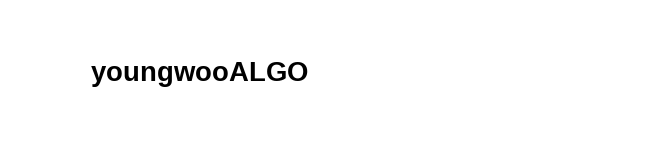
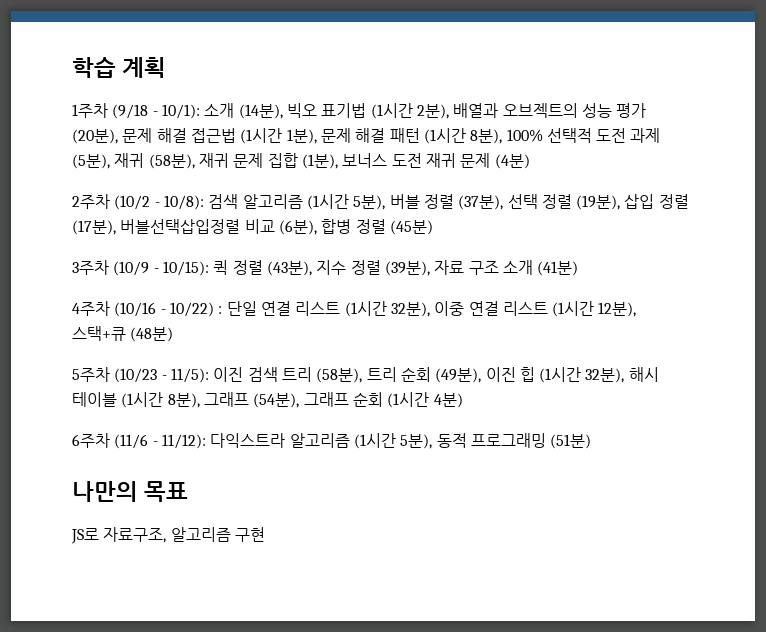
- youngwooALGO
+ 학습 계획
+ 1주차 (9/18 - 10/1): 소개 (14분), 빅오 표기법 (1시간 2분), 배열과 오브젝트의 성능 평가 (20분), 문제 해결 접근법 (1시간 1분), 문제 해결 패턴 (1시간 8분), 100% 선택적 도전 과제 (5분), 재귀 (58분), 재귀 문제 집합 (1분), 보너스 도전 재귀 문제 (4분)
+ 2주차 (10/2 - 10/8): 검색 알고리즘 (1시간 5분), 버블 정렬 (37분), 선택 정렬 (19분), 삽입 정렬 (17분), 버블선택삽입정렬 비교 (6분), 합병 정렬 (45분)
+ 3주차 (10/9 - 10/15): 퀵 정렬 (43분), 지수 정렬 (39분), 자료 구조 소개 (41분)
+ 4주차 (10/16 - 10/22) : 단일 연결 리스트 (1시간 32분), 이중 연결 리스트 (1시간 12분), 스택+큐 (48분)
+ 5주차 (10/23 - 11/5): 이진 검색 트리 (58분), 트리 순회 (49분), 이진 힙 (1시간 32분), 해시 테이블 (1시간 8분), 그래프 (54분), 그래프 순회 (1시간 4분)
+ 6주차 (11/6 - 11/12): 다익스트라 알고리즘 (1시간 5분), 동적 프로그래밍 (51분)
+ 나만의 목표
+ JS로 자료구조, 알고리즘 구현

